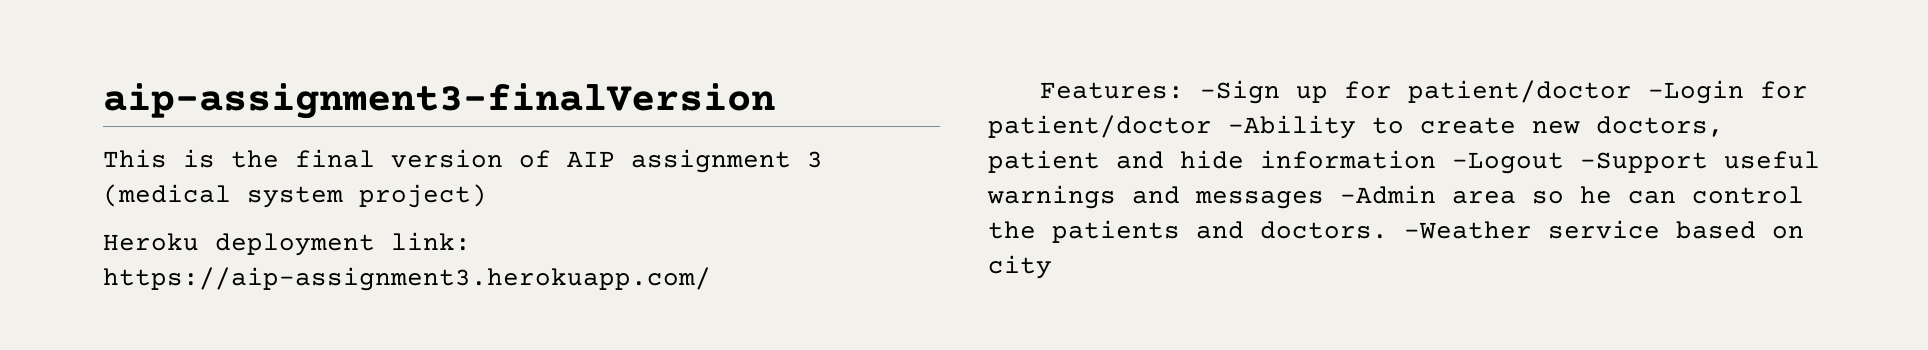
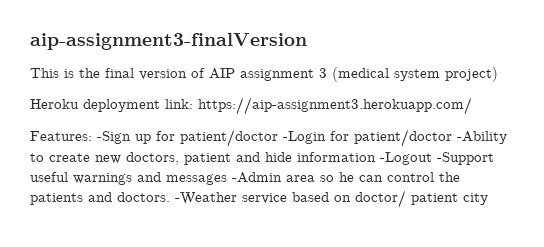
- -Weather service based on city
+ -Weather service based on doctor/ patient city

